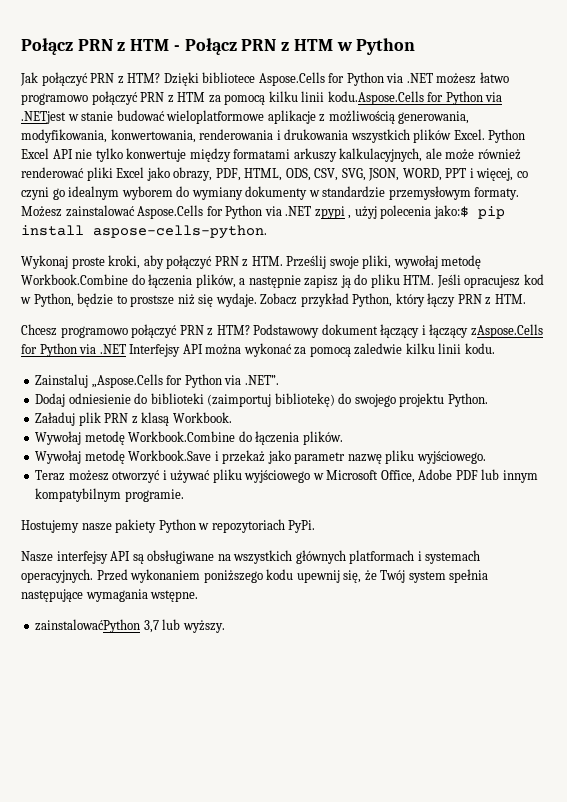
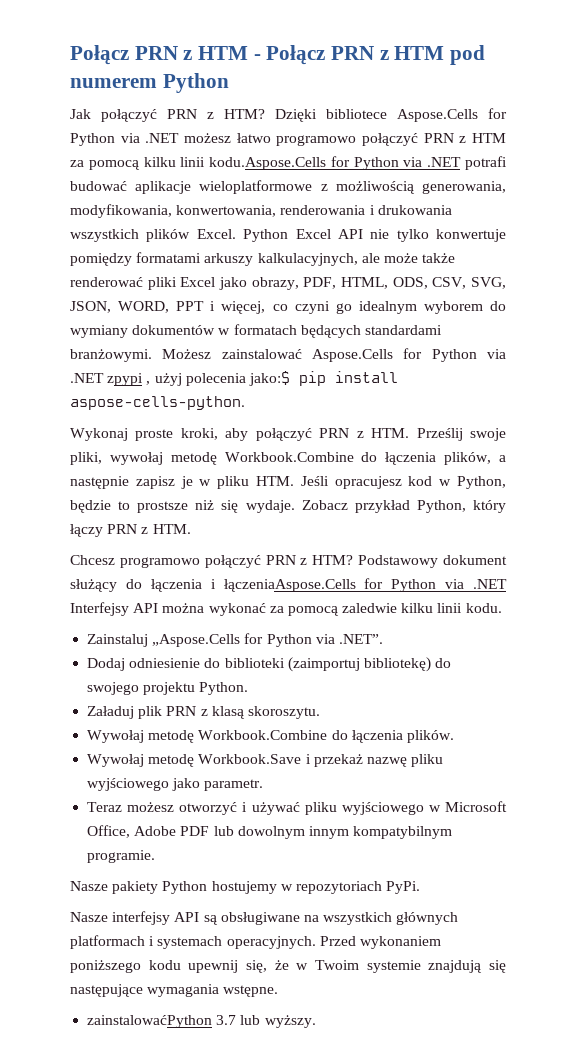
- Połącz PRN z HTM - Połącz PRN z HTM w Python
+ Połącz PRN z HTM - Połącz PRN z HTM pod numerem Python
- Dzięki bibliotece Aspose.Cells for Python via .NET możesz łatwo programowo połączyć PRN z HTM za pomocą kilku linii kodu.Aspose.Cells for Python via .NETjest w stanie budować wieloplatformowe aplikacje z możliwością generowania, modyfikowania, konwertowania, renderowania i drukowania wszystkich plików Excel.
+ Dzięki bibliotece Aspose.Cells for Python via .NET możesz łatwo programowo połączyć PRN z HTM za pomocą kilku linii kodu.Aspose.Cells for Python via .NET potrafi budować aplikacje wieloplatformowe z możliwością generowania, modyfikowania, konwertowania, renderowania i drukowania wszystkich plików Excel.
- Python Excel API nie tylko konwertuje między formatami arkuszy kalkulacyjnych, ale może również renderować pliki Excel jako obrazy, PDF, HTML, ODS, CSV, SVG, JSON, WORD, PPT i więcej, co czyni go idealnym wyborem do wymiany dokumenty w standardzie przemysłowym formaty.
+ Python Excel API nie tylko konwertuje pomiędzy formatami arkuszy kalkulacyjnych, ale może także renderować pliki Excel jako obrazy, PDF, HTML, ODS, CSV, SVG, JSON, WORD, PPT i więcej, co czyni go idealnym wyborem do wymiany dokumentów w formatach będących standardami branżowymi.
- Wykonaj proste kroki, aby połączyć PRN z HTM. Prześlij swoje pliki, wywołaj metodę Workbook.Combine do łączenia plików, a następnie zapisz ją do pliku HTM. Jeśli opracujesz kod w Python, będzie to prostsze niż się wydaje.
+ Wykonaj proste kroki, aby połączyć PRN z HTM. Prześlij swoje pliki, wywołaj metodę Workbook.Combine do łączenia plików, a następnie zapisz je w pliku HTM. Jeśli opracujesz kod w Python, będzie to prostsze niż się wydaje.
- Podstawowy dokument łączący i łączący zAspose.Cells for Python via .NET Interfejsy API można wykonać za pomocą zaledwie kilku linii kodu.
+ Podstawowy dokument służący do łączenia i łączeniaAspose.Cells for Python via .NET Interfejsy API można wykonać za pomocą zaledwie kilku linii kodu.
- Załaduj plik PRN z klasą Workbook.
+ Załaduj plik PRN z klasą skoroszytu.
- Wywołaj metodę Workbook.Save i przekaż jako parametr nazwę pliku wyjściowego.
+ Wywołaj metodę Workbook.Save i przekaż nazwę pliku wyjściowego jako parametr.
- Teraz możesz otworzyć i używać pliku wyjściowego w Microsoft Office, Adobe PDF lub innym kompatybilnym programie.
+ Teraz możesz otworzyć i używać pliku wyjściowego w Microsoft Office, Adobe PDF lub dowolnym innym kompatybilnym programie.
- Hostujemy nasze pakiety Python w repozytoriach PyPi.
+ Nasze pakiety Python hostujemy w repozytoriach PyPi.
- Przed wykonaniem poniższego kodu upewnij się, że Twój system spełnia następujące wymagania wstępne.
+ Przed wykonaniem poniższego kodu upewnij się, że w Twoim systemie znajdują się następujące wymagania wstępne.
- zainstalowaćPython 3,7 lub wyższy.
+ zainstalowaćPython 3.7 lub wyższy.

